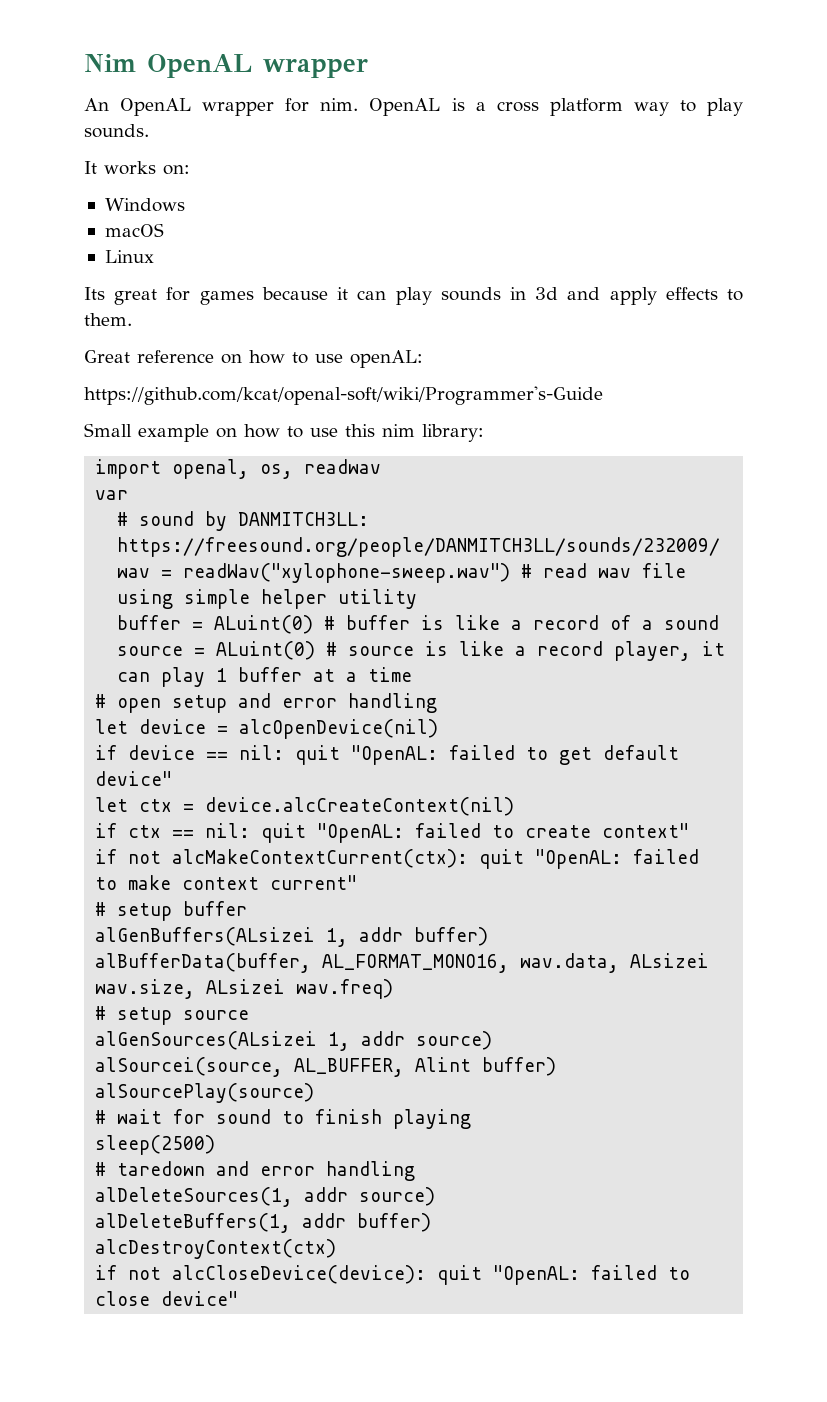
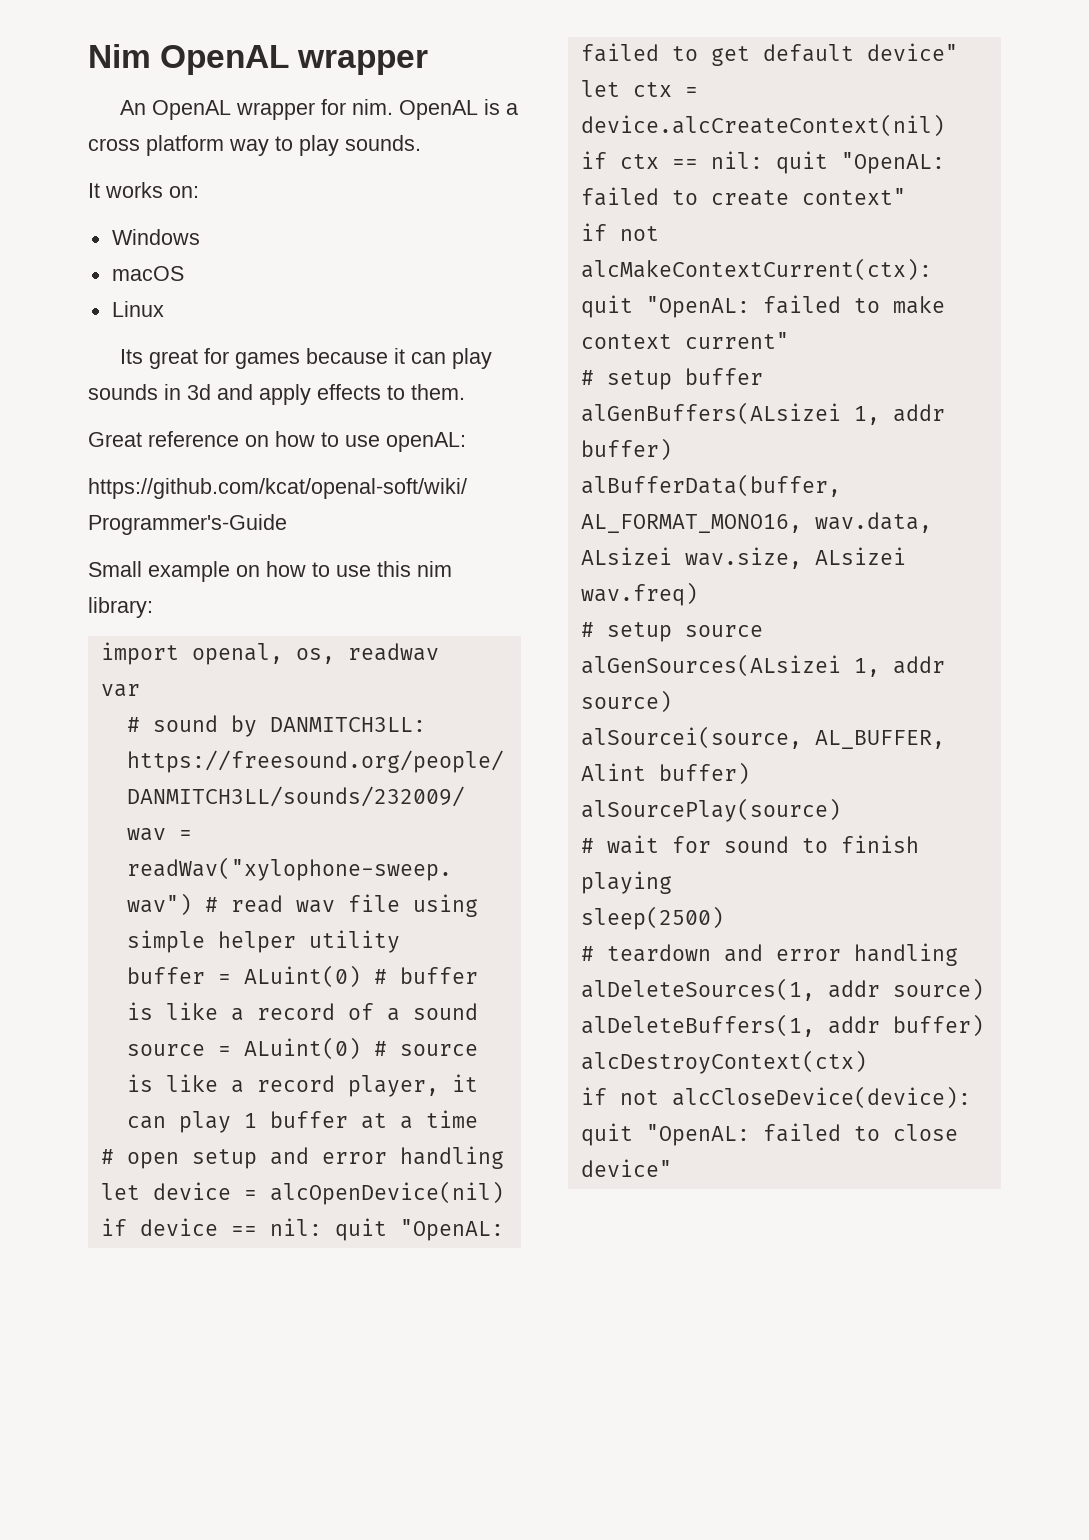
- # taredown and error handling
+ # teardown and error handling

